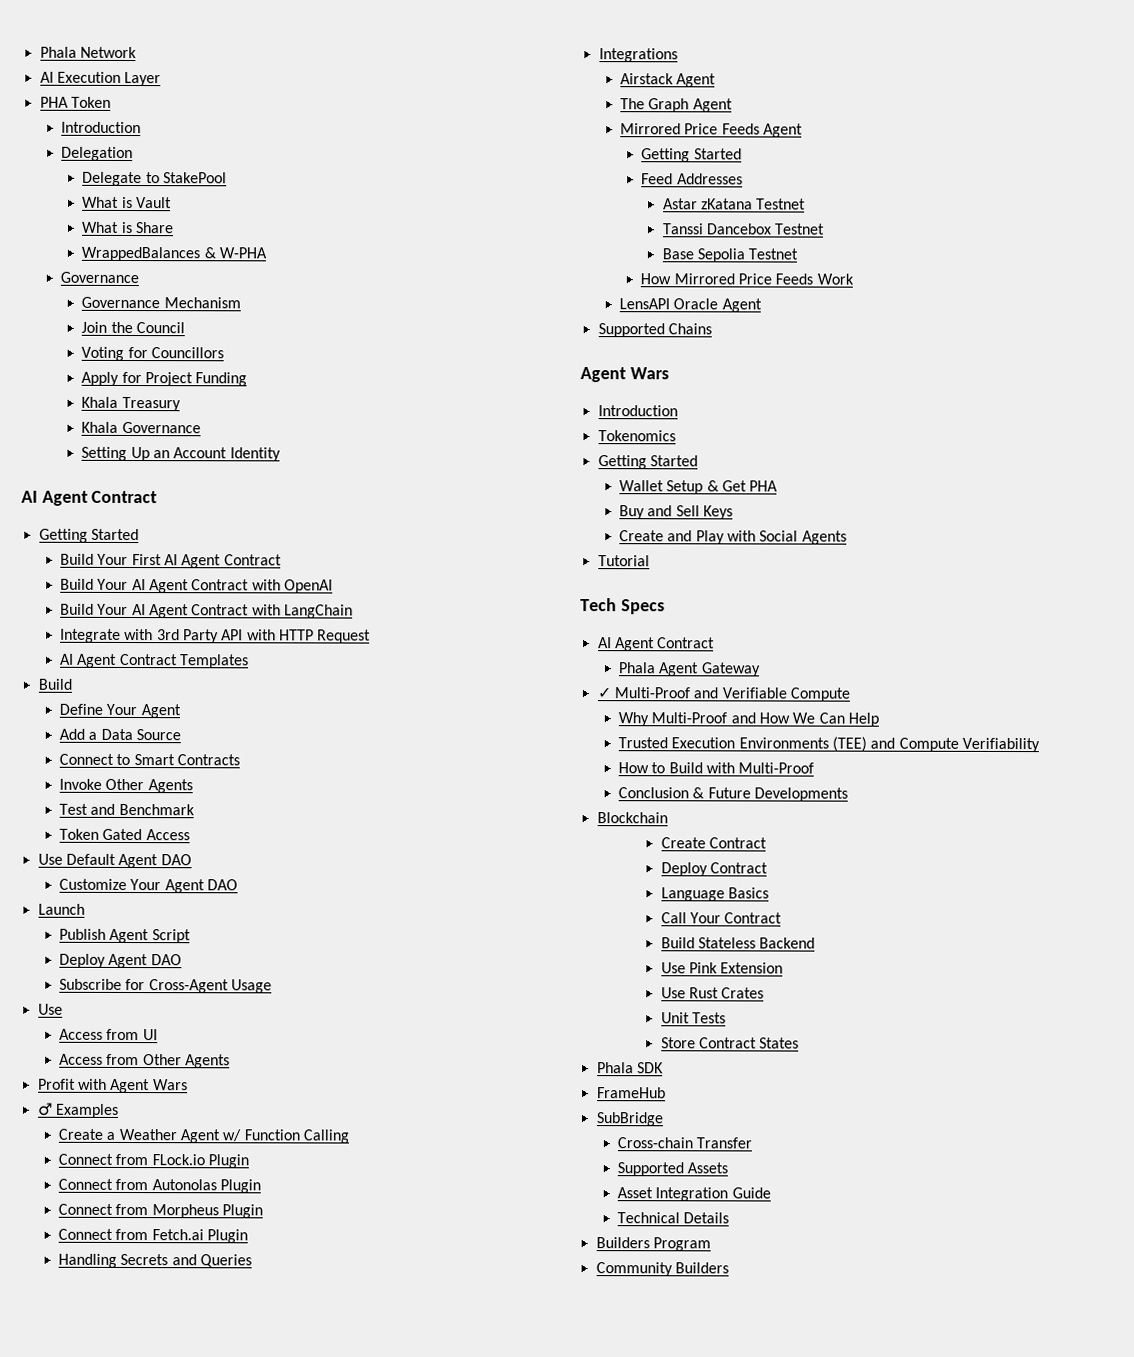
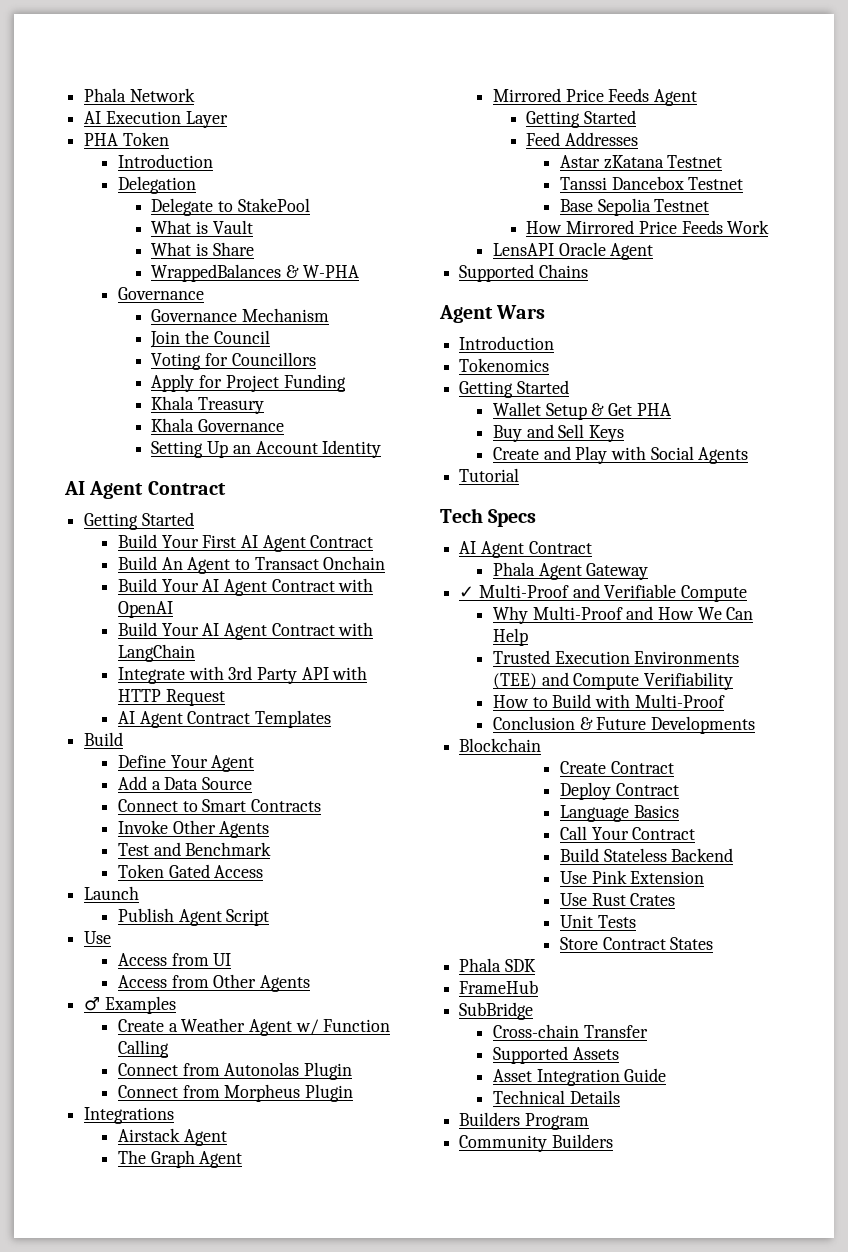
+ Build An Agent to Transact Onchain
- Use Default Agent DAO
- Customize Your Agent DAO
  Launch
  Publish Agent Script
- Deploy Agent DAO
- Subscribe for Cross-Agent Usage
- Profit with Agent Wars
- Connect from FLock.io Plugin
- Connect from Fetch.ai Plugin
- Handling Secrets and Queries

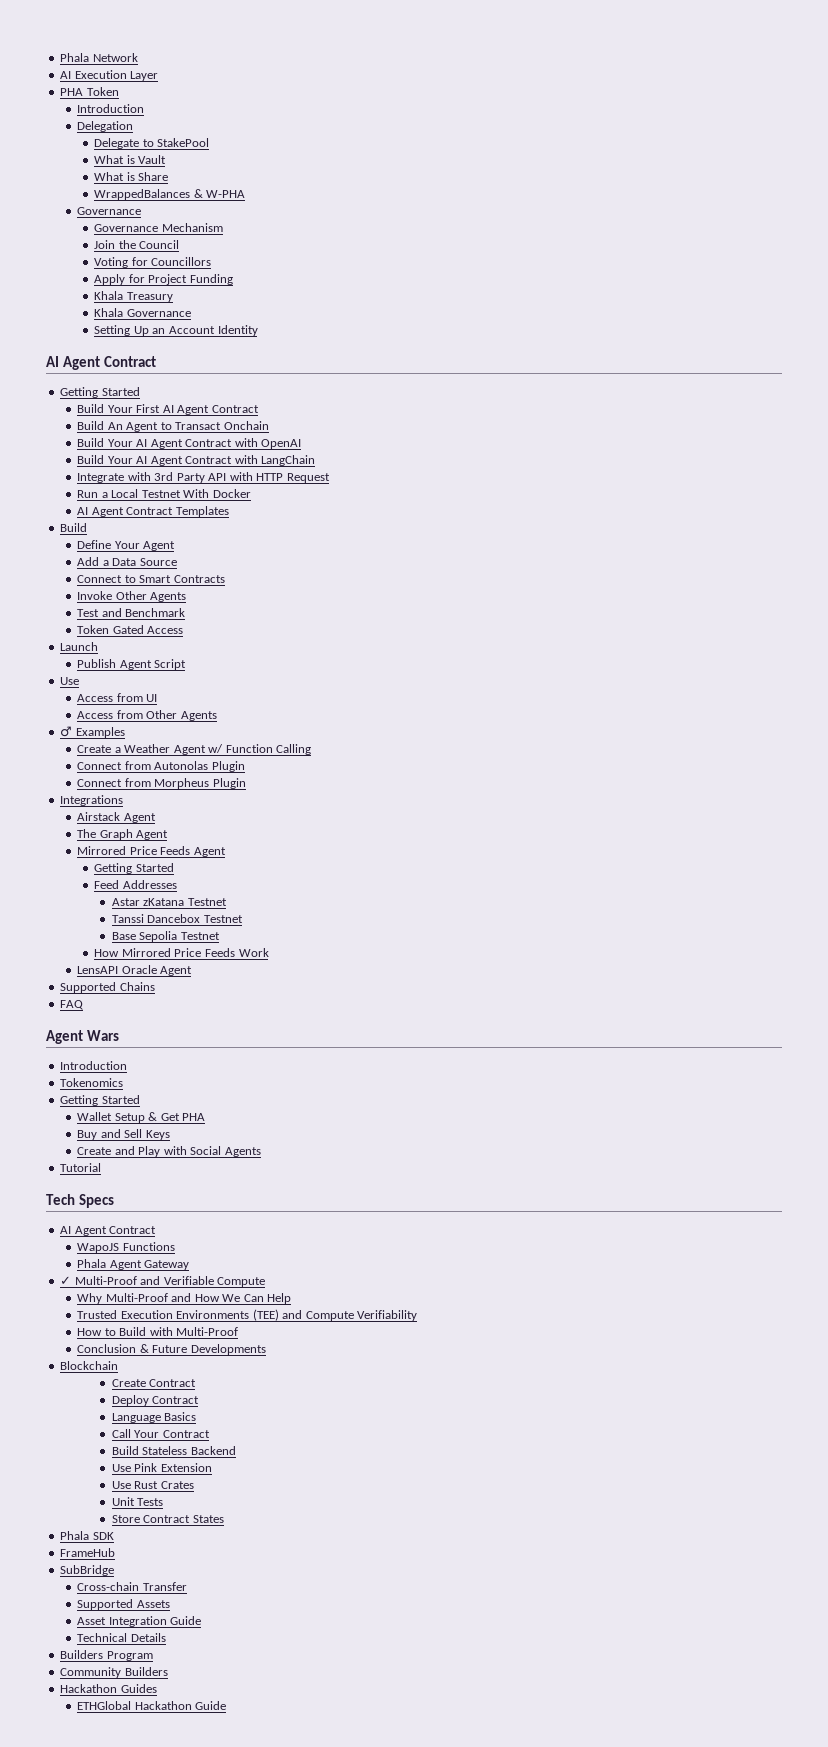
+ Run a Local Testnet With Docker
+ FAQ
+ WapoJS Functions
+ Hackathon Guides
+ ETHGlobal Hackathon Guide

